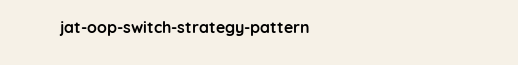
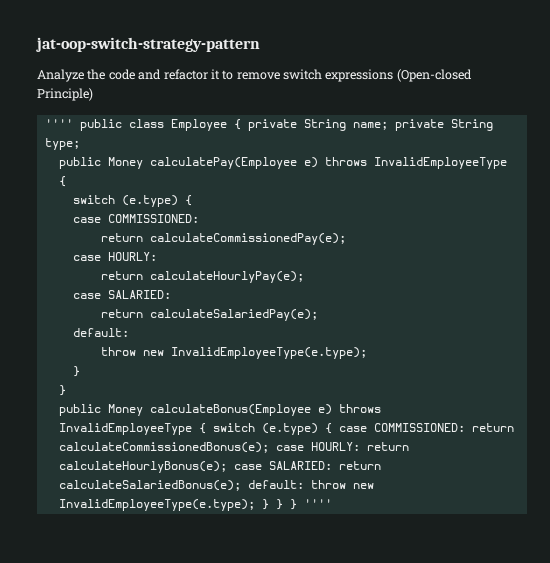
+ Analyze the code and refactor it to remove switch expressions (Open-closed Principle)
+ '''' public class Employee { private String name; private String type;
+ public Money calculatePay(Employee e) throws InvalidEmployeeType {
+ switch (e.type) {
+ case COMMISSIONED:
+ return calculateCommissionedPay(e);
+ case HOURLY:
+ return calculateHourlyPay(e);
+ case SALARIED:
+ return calculateSalariedPay(e);
+ default:
+ throw new InvalidEmployeeType(e.type);
+ }
+ }
+ public Money calculateBonus(Employee e) throws InvalidEmployeeType { switch (e.type) { case COMMISSIONED: return calculateCommissionedBonus(e); case HOURLY: return calculateHourlyBonus(e); case SALARIED: return calculateSalariedBonus(e); default: throw new InvalidEmployeeType(e.type); } } } ''''

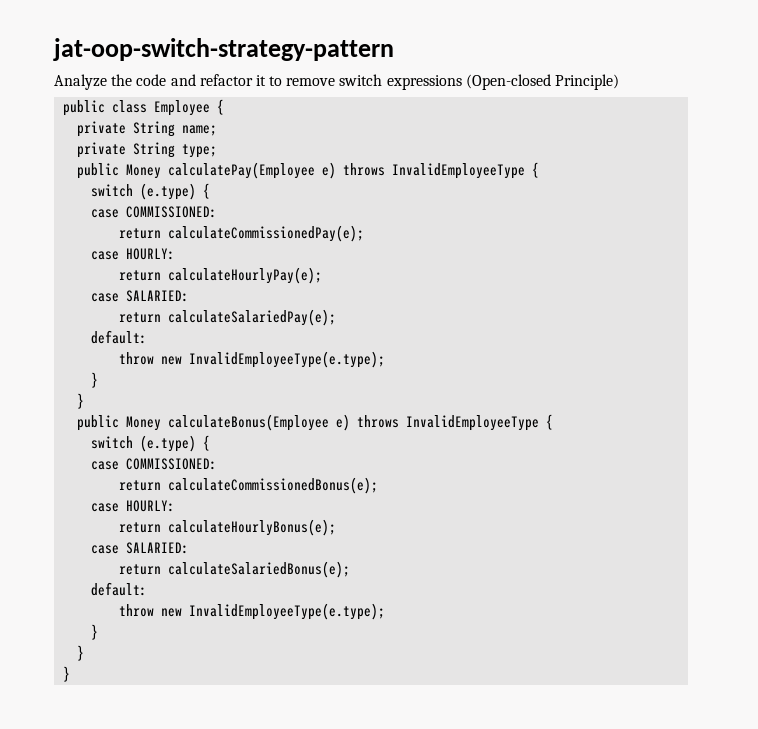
- '''' public class Employee { private String name; private String type;
+ public class Employee {
+ private String name;
+ private String type;
- public Money calculateBonus(Employee e) throws InvalidEmployeeType { switch (e.type) { case COMMISSIONED: return calculateCommissionedBonus(e); case HOURLY: return calculateHourlyBonus(e); case SALARIED: return calculateSalariedBonus(e); default: throw new InvalidEmployeeType(e.type); } } } ''''
+ public Money calculateBonus(Employee e) throws InvalidEmployeeType {
+ switch (e.type) {
+ case COMMISSIONED:
+ return calculateCommissionedBonus(e);
+ case HOURLY:
+ return calculateHourlyBonus(e);
+ case SALARIED:
+ return calculateSalariedBonus(e);
+ default:
+ throw new InvalidEmployeeType(e.type);
+ }
+ }
+ }

